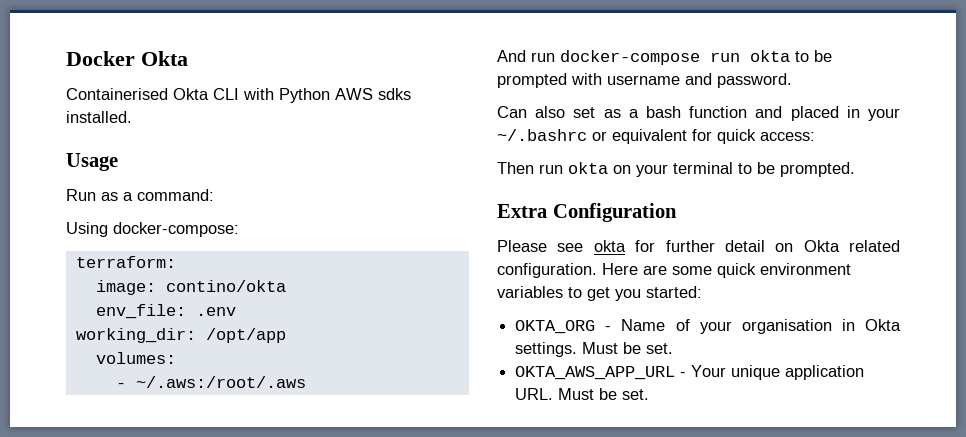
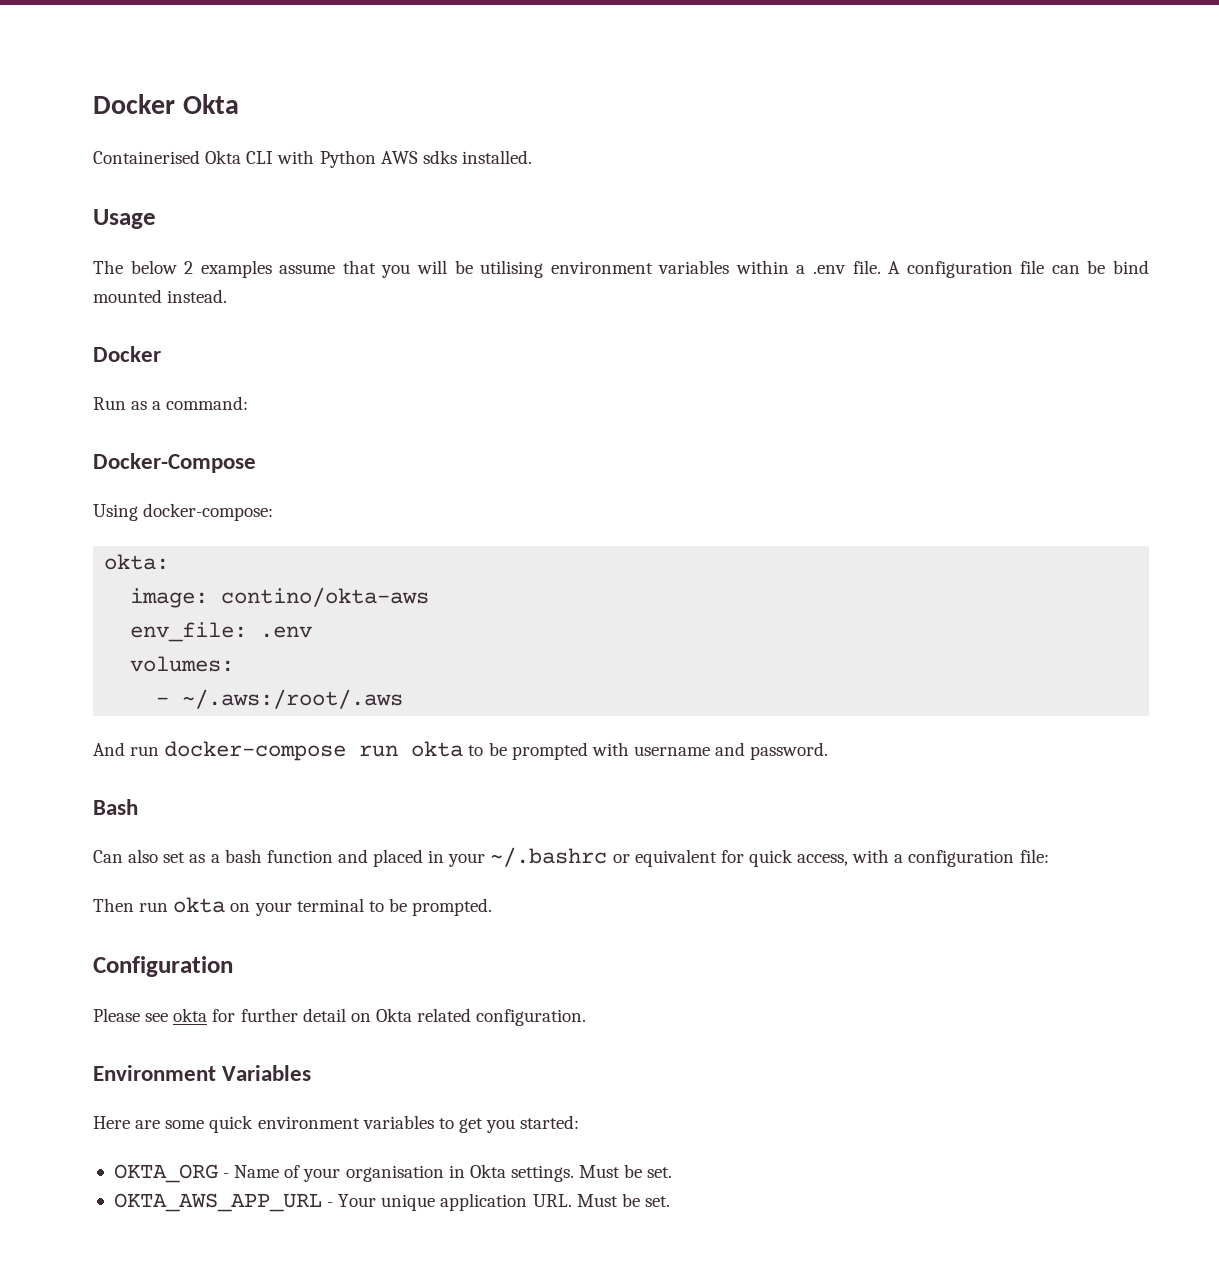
+ The below 2 examples assume that you will be utilising environment variables within a .env file. A configuration file can be bind mounted instead.
+ Docker
+ Docker-Compose
- terraform:
+ okta:
- image: contino/okta
+ image: contino/okta-aws
- working_dir: /opt/app
+ Bash
- Can also set as a bash function and placed in your ~/.bashrc or equivalent for quick access:
+ Can also set as a bash function and placed in your ~/.bashrc or equivalent for quick access, with a configuration file:
- Extra Configuration
+ Configuration
- Please see okta for further detail on Okta related configuration. Here are some quick environment variables to get you started:
+ Please see okta for further detail on Okta related configuration.
+ Environment Variables
+ Here are some quick environment variables to get you started:

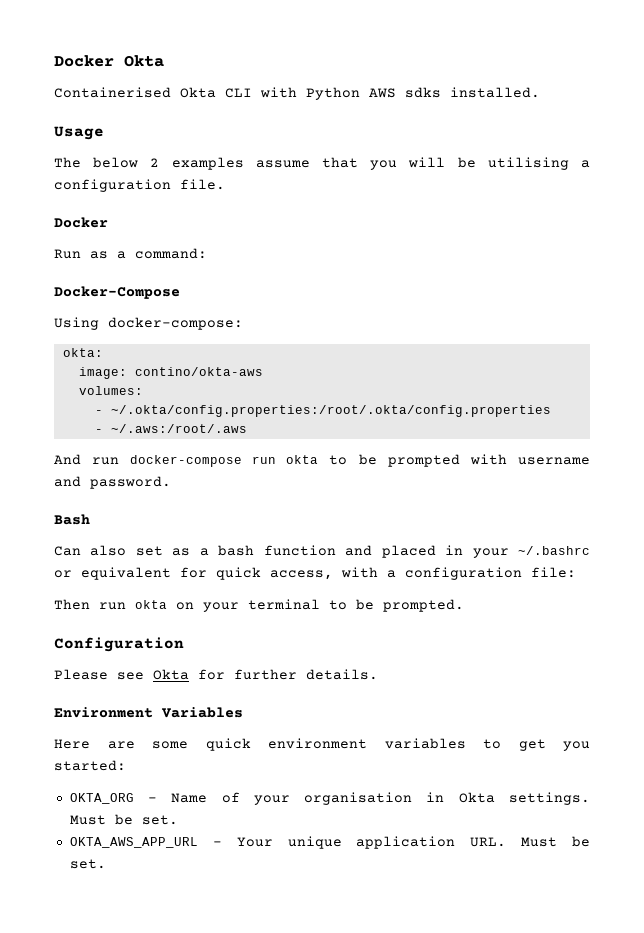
- The below 2 examples assume that you will be utilising environment variables within a .env file. A configuration file can be bind mounted instead.
+ The below 2 examples assume that you will be utilising a configuration file.
- env_file: .env
  volumes:
+ - ~/.okta/config.properties:/root/.okta/config.properties
- Please see okta for further detail on Okta related configuration.
+ Please see Okta for further details.

